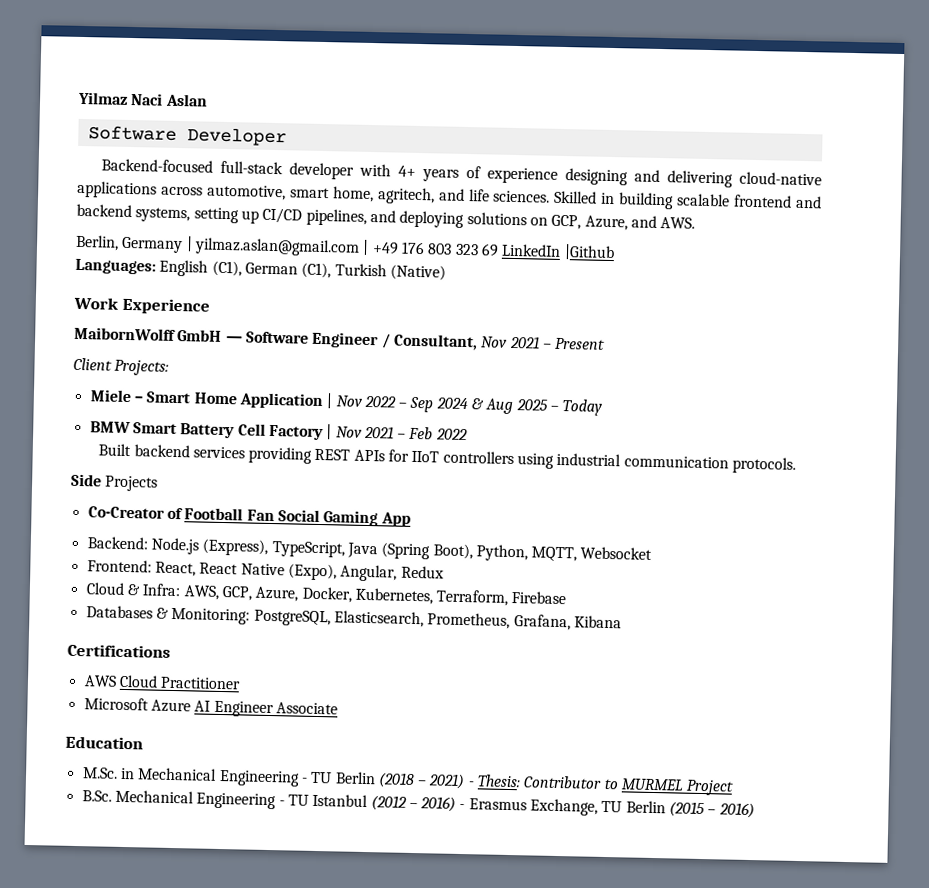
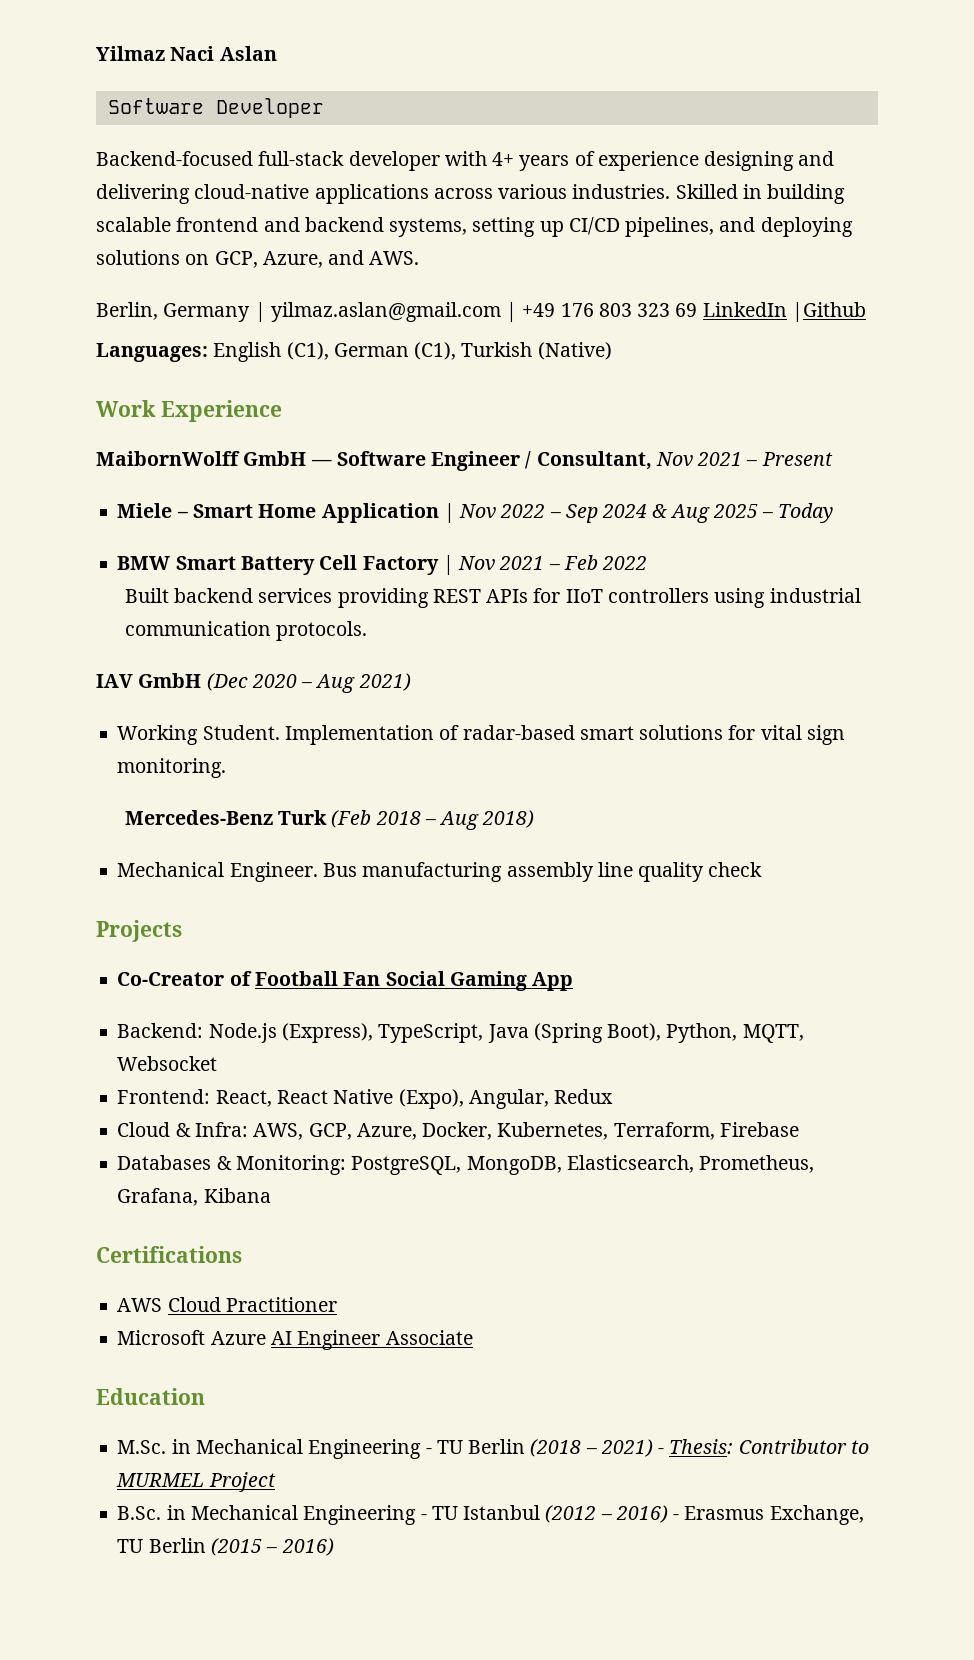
- Backend-focused full-stack developer with 4+ years of experience designing and delivering cloud-native applications across automotive, smart home, agritech, and life sciences.
+ Backend-focused full-stack developer with 4+ years of experience designing and delivering cloud-native applications across various industries.
- Client Projects:
- Side Projects
+ IAV GmbH (Dec 2020 – Aug 2021)
+ Working Student. Implementation of radar-based smart solutions for vital sign monitoring.
+ Mercedes-Benz Turk (Feb 2018 – Aug 2018)
+ Mechanical Engineer. Bus manufacturing assembly line quality check
+ Projects
- Databases & Monitoring: PostgreSQL, Elasticsearch, Prometheus, Grafana, Kibana
+ Databases & Monitoring: PostgreSQL, MongoDB, Elasticsearch, Prometheus, Grafana, Kibana
- B.Sc. Mechanical Engineering - TU Istanbul (2012 – 2016) - Erasmus Exchange, TU Berlin (2015 – 2016)
+ B.Sc. in Mechanical Engineering - TU Istanbul (2012 – 2016) - Erasmus Exchange, TU Berlin (2015 – 2016)

